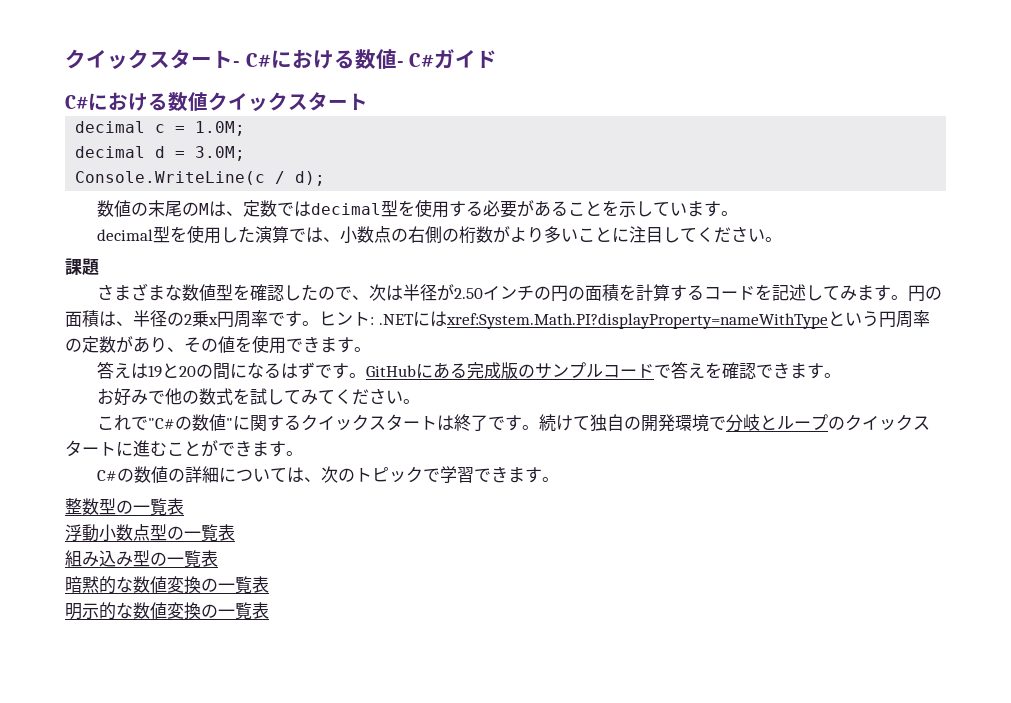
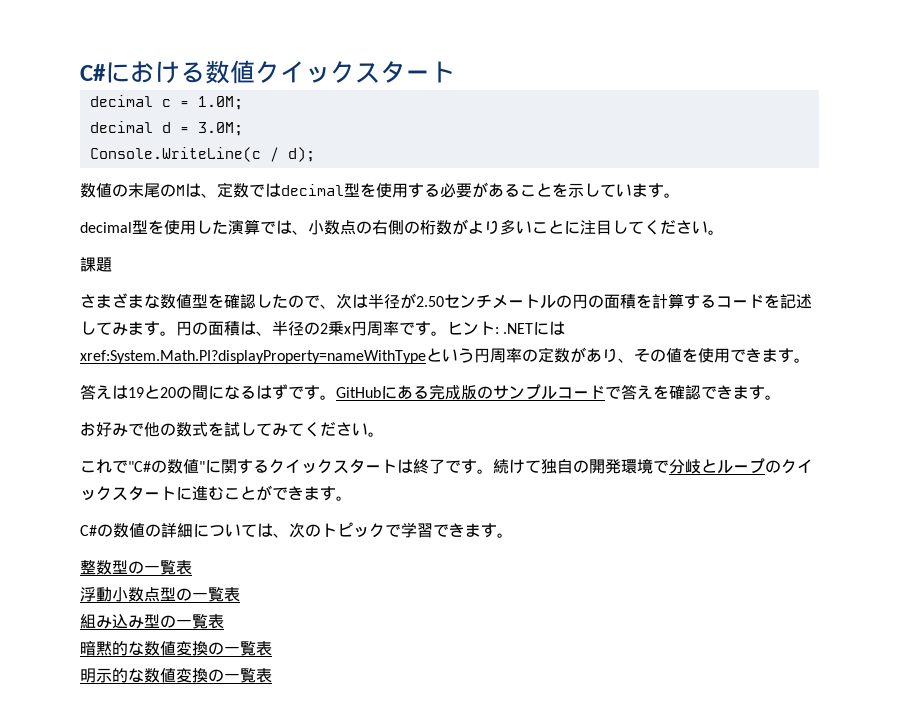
- クイックスタート- C#における数値- C#ガイド
- さまざまな数値型を確認したので、次は半径が2.50インチの円の面積を計算するコードを記述してみます。
+ さまざまな数値型を確認したので、次は半径が2.50センチメートルの円の面積を計算するコードを記述してみます。

